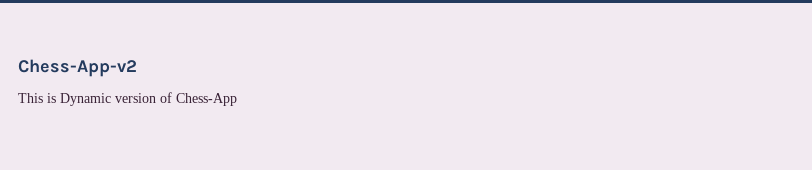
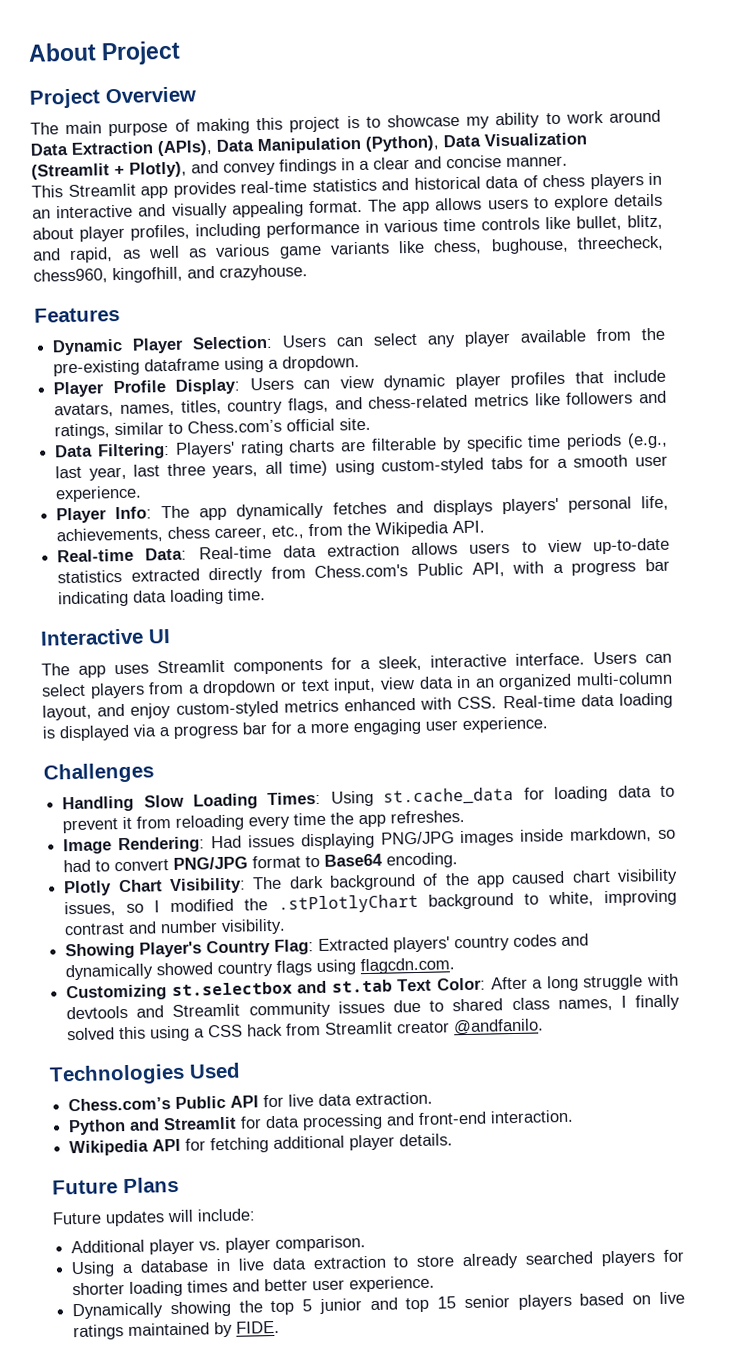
- Chess-App-v2
- This is Dynamic version of Chess-App
+ About Project
+ Project Overview
+ The main purpose of making this project is to showcase my ability to work around Data Extraction (APIs), Data Manipulation (Python), Data Visualization (Streamlit + Plotly), and convey findings in a clear and concise manner.
+ This Streamlit app provides real-time statistics and historical data of chess players in an interactive and visually appealing format. The app allows users to explore details about player profiles, including performance in various time controls like bullet, blitz, and rapid, as well as various game variants like chess, bughouse, threecheck, chess960, kingofhill, and crazyhouse.
+ Features
+ Dynamic Player Selection: Users can select any player available from the pre-existing dataframe using a dropdown.
+ Player Profile Display: Users can view dynamic player profiles that include avatars, names, titles, country flags, and chess-related metrics like followers and ratings, similar to Chess.com’s official site.
+ Data Filtering: Players' rating charts are filterable by specific time periods (e.g., last year, last three years, all time) using custom-styled tabs for a smooth user experience.
+ Player Info: The app dynamically fetches and displays players' personal life, achievements, chess career, etc., from the Wikipedia API.
+ Real-time Data: Real-time data extraction allows users to view up-to-date statistics extracted directly from Chess.com's Public API, with a progress bar indicating data loading time.
+ Interactive UI
+ The app uses Streamlit components for a sleek, interactive interface. Users can select players from a dropdown or text input, view data in an organized multi-column layout, and enjoy custom-styled metrics enhanced with CSS. Real-time data loading is displayed via a progress bar for a more engaging user experience.
+ Challenges
+ Handling Slow Loading Times: Using st.cache_data for loading data to prevent it from reloading every time the app refreshes.
+ Image Rendering: Had issues displaying PNG/JPG images inside markdown, so had to convert PNG/JPG format to Base64 encoding.
+ Plotly Chart Visibility: The dark background of the app caused chart visibility issues, so I modified the .stPlotlyChart background to white, improving contrast and number visibility.
+ Showing Player's Country Flag: Extracted players' country codes and dynamically showed country flags using flagcdn.com.
+ Customizing st.selectbox and st.tab Text Color: After a long struggle with devtools and Streamlit community issues due to shared class names, I finally solved this using a CSS hack from Streamlit creator @andfanilo.
+ Technologies Used
+ Chess.com’s Public API for live data extraction.
+ Python and Streamlit for data processing and front-end interaction.
+ Wikipedia API for fetching additional player details.
+ Future Plans
+ Future updates will include:
+ Additional player vs. player comparison.
+ Using a database in live data extraction to store already searched players for shorter loading times and better user experience.
+ Dynamically showing the top 5 junior and top 15 senior players based on live ratings maintained by FIDE.

